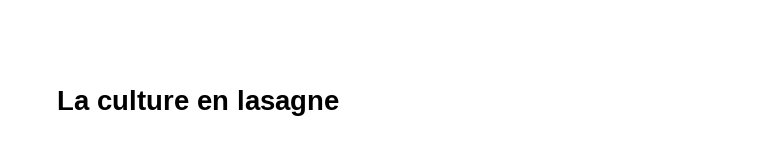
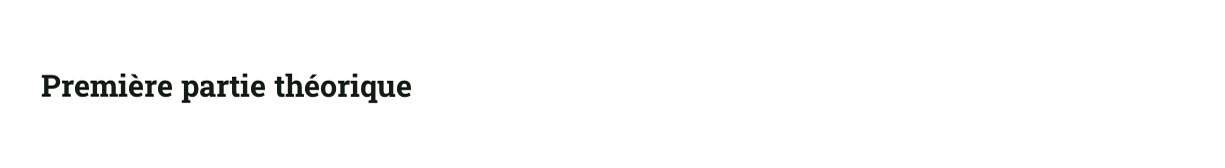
- La culture en lasagne
+ Première partie théorique

